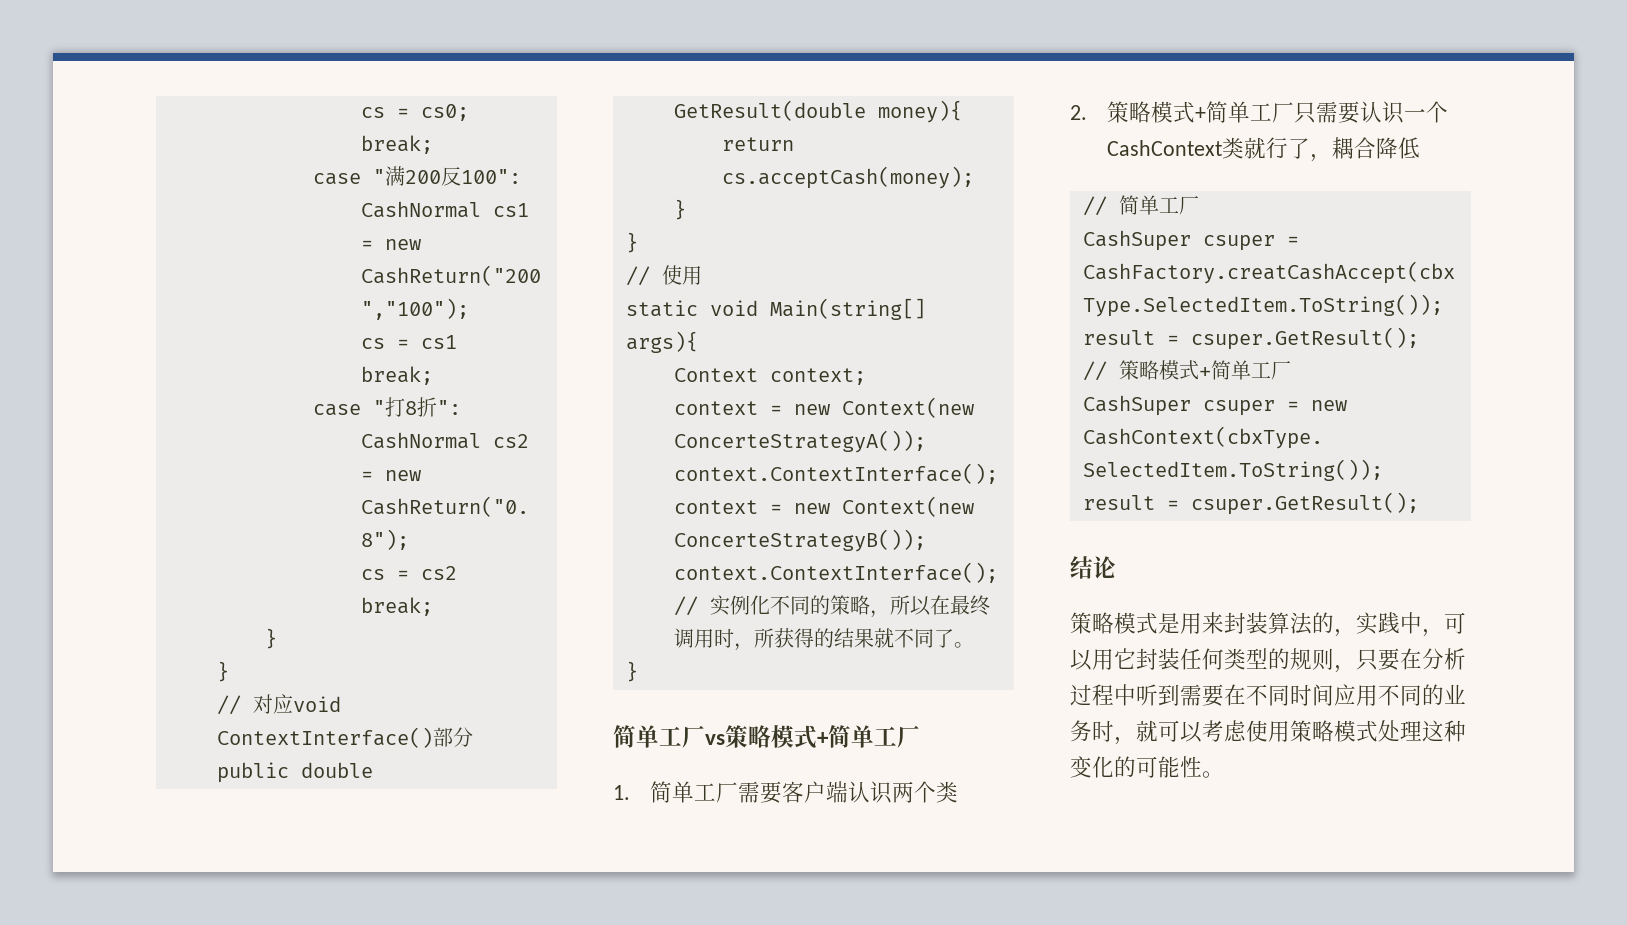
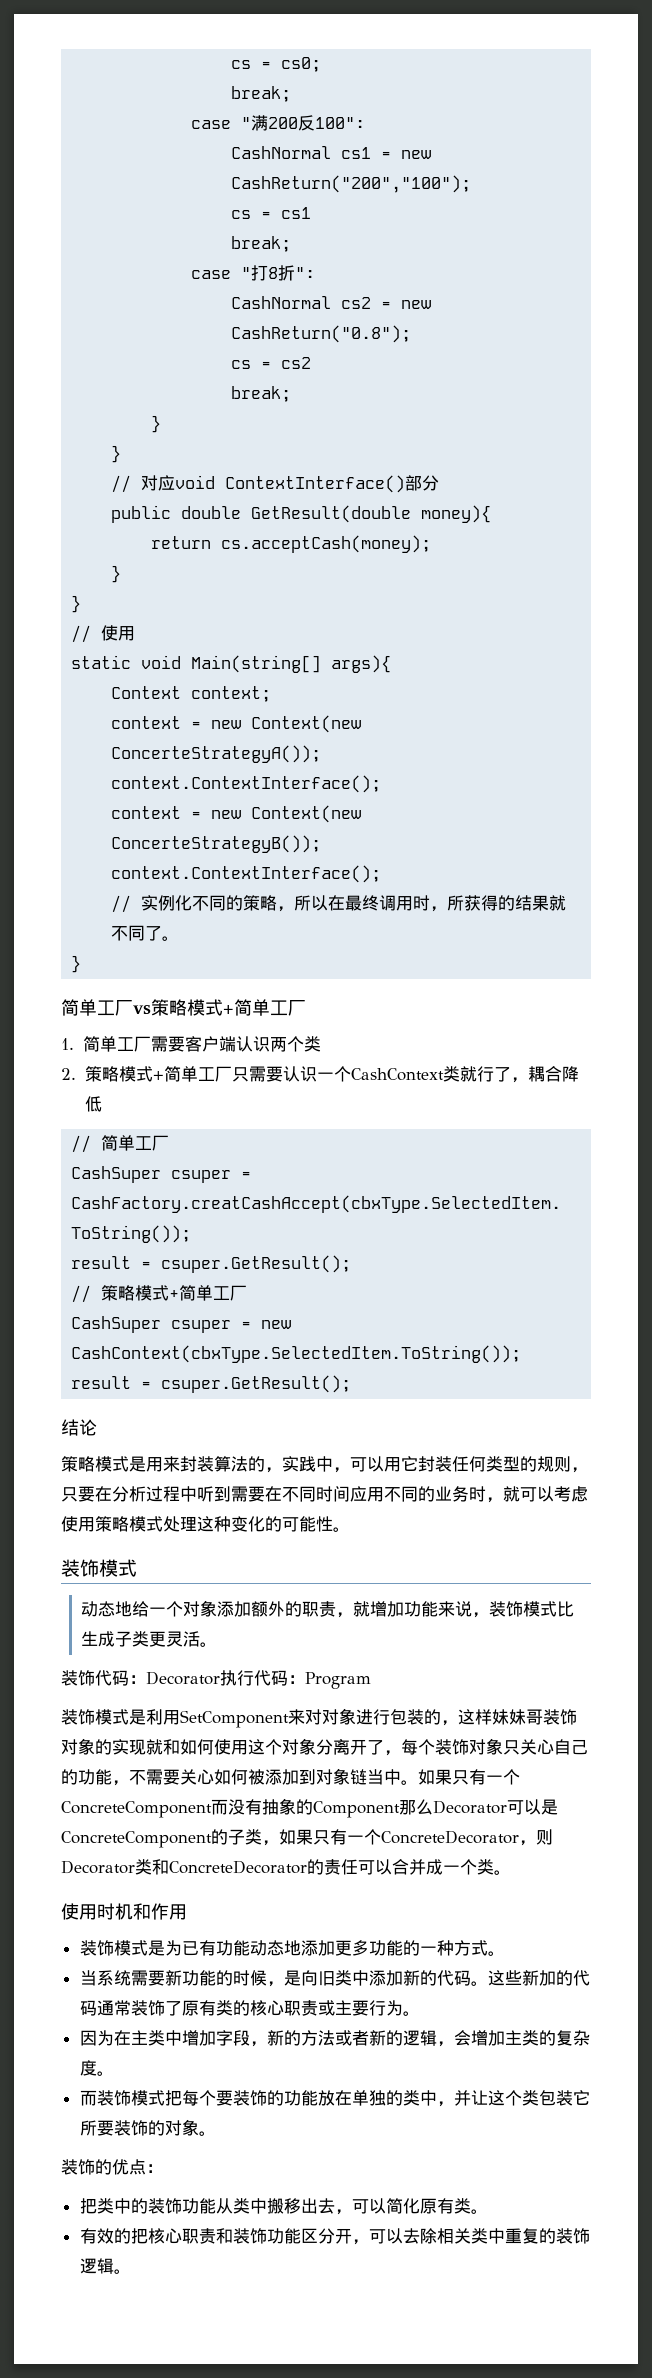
  策略模式是用来封装算法的，实践中，可以用它封装任何类型的规则，只要在分析过程中听到需要在不同时间应用不同的业务时，就可以考虑使用策略模式处理这种变化的可能性。
+ 装饰模式
+ 动态地给一个对象添加额外的职责，就增加功能来说，装饰模式比生成子类更灵活。
+ 装饰代码：Decorator执行代码：Program
+ 装饰模式是利用SetComponent来对对象进行包装的，这样妹妹哥装饰对象的实现就和如何使用这个对象分离开了，每个装饰对象只关心自己的功能，不需要关心如何被添加到对象链当中。如果只有一个ConcreteComponent而没有抽象的Component那么Decorator可以是ConcreteComponent的子类，如果只有一个ConcreteDecorator，则Decorator类和ConcreteDecorator的责任可以合并成一个类。
+ 使用时机和作用
+ 装饰模式是为已有功能动态地添加更多功能的一种方式。
+ 当系统需要新功能的时候，是向旧类中添加新的代码。这些新加的代码通常装饰了原有类的核心职责或主要行为。
+ 因为在主类中增加字段，新的方法或者新的逻辑，会增加主类的复杂度。
+ 而装饰模式把每个要装饰的功能放在单独的类中，并让这个类包装它所要装饰的对象。
+ 装饰的优点：
+ 把类中的装饰功能从类中搬移出去，可以简化原有类。
+ 有效的把核心职责和装饰功能区分开，可以去除相关类中重复的装饰逻辑。

